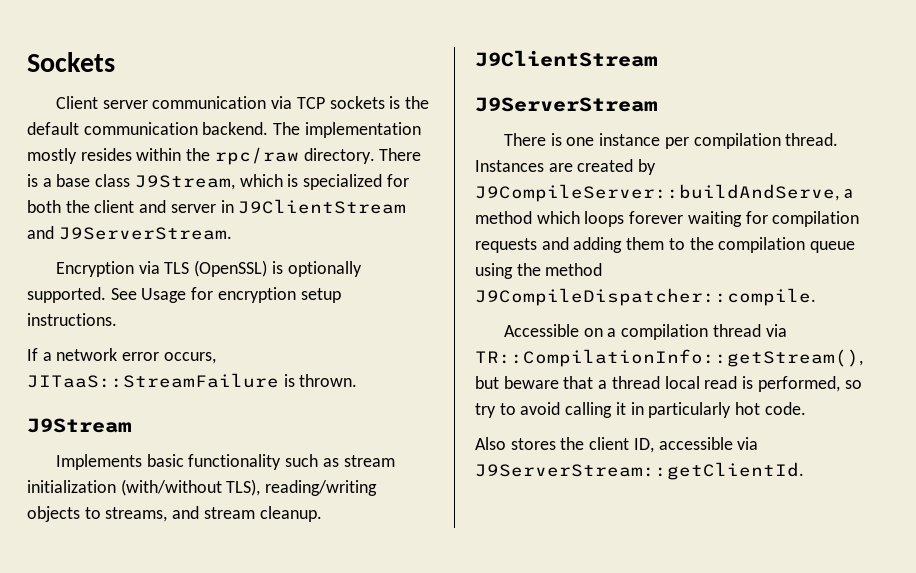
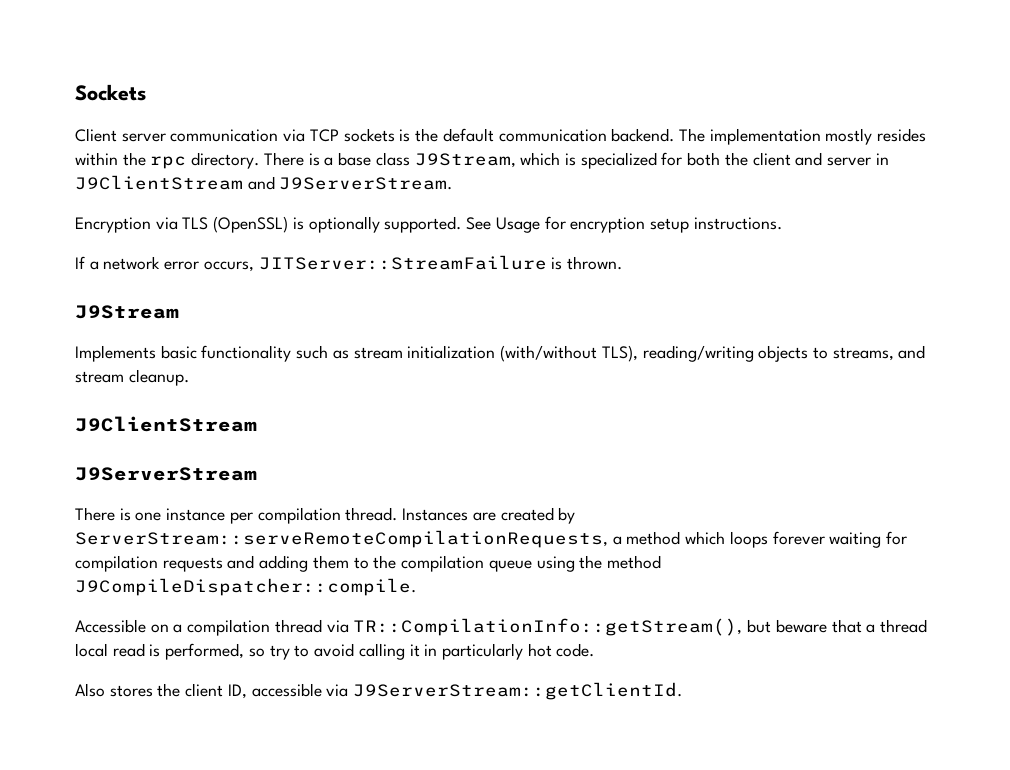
- The implementation mostly resides within the rpc/raw directory.
+ The implementation mostly resides within the rpc directory.
- If a network error occurs, JITaaS::StreamFailure is thrown.
+ If a network error occurs, JITServer::StreamFailure is thrown.
- Instances are created by J9CompileServer::buildAndServe, a method which loops forever waiting for compilation requests and adding them to the compilation queue using the method J9CompileDispatcher::compile.
+ Instances are created by ServerStream::serveRemoteCompilationRequests, a method which loops forever waiting for compilation requests and adding them to the compilation queue using the method J9CompileDispatcher::compile.

